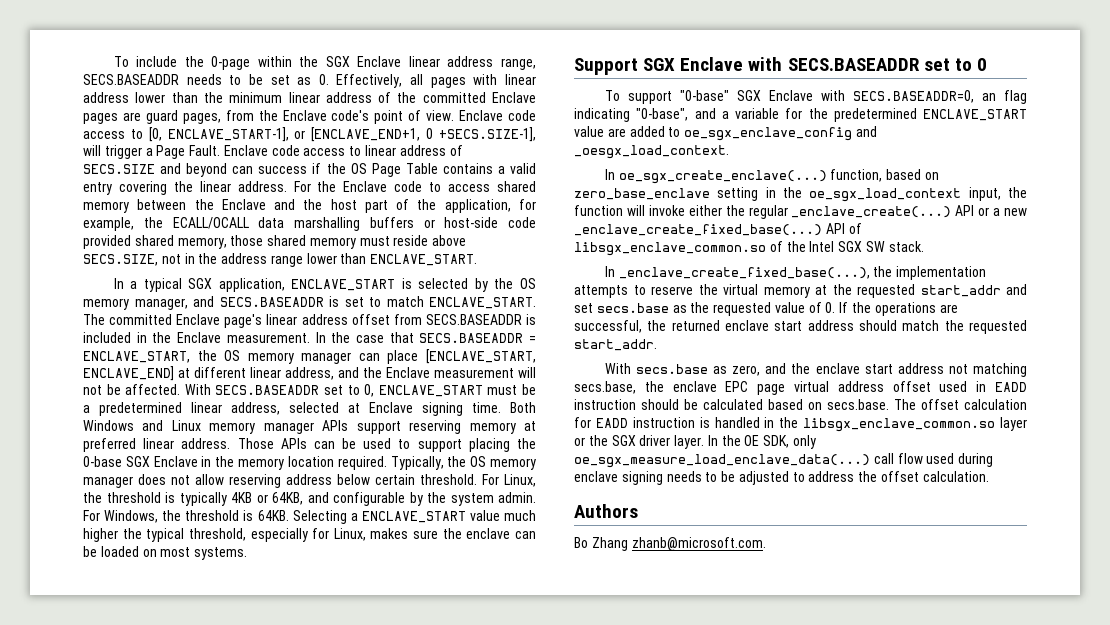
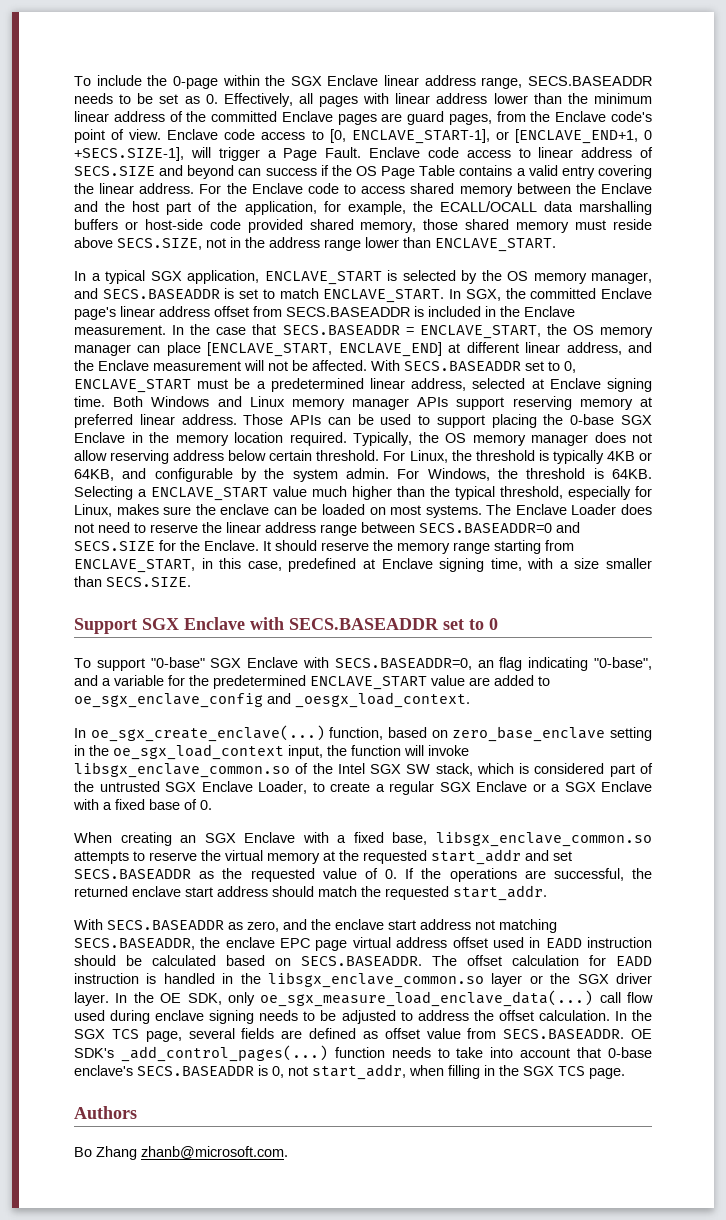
- The committed Enclave page's linear address offset from SECS.BASEADDR is included in the Enclave measurement.
+ In SGX, the committed Enclave page's linear address offset from SECS.BASEADDR is included in the Enclave measurement.
- Selecting a ENCLAVE_START value much higher the typical threshold, especially for Linux, makes sure the enclave can be loaded on most systems.
+ Selecting a ENCLAVE_START value much higher than the typical threshold, especially for Linux, makes sure the enclave can be loaded on most systems. The Enclave Loader does not need to reserve the linear address range between SECS.BASEADDR=0 and SECS.SIZE for the Enclave. It should reserve the memory range starting from ENCLAVE_START, in this case, predefined at Enclave signing time, with a size smaller than SECS.SIZE.
- In oe_sgx_create_enclave(...) function, based on zero_base_enclave setting in the oe_sgx_load_context input, the function will invoke either the regular _enclave_create(...) API or a new _enclave_create_fixed_base(...) API of libsgx_enclave_common.so of the Intel SGX SW stack.
- In _enclave_create_fixed_base(...), the implementation attempts to reserve the virtual memory at the requested start_addr and set secs.base as the requested value of 0. If the operations are successful, the returned enclave start address should match the requested start_addr.
+ In oe_sgx_create_enclave(...) function, based on zero_base_enclave setting in the oe_sgx_load_context input, the function will invoke libsgx_enclave_common.so of the Intel SGX SW stack, which is considered part of the untrusted SGX Enclave Loader, to create a regular SGX Enclave or a SGX Enclave with a fixed base of 0.
+ When creating an SGX Enclave with a fixed base, libsgx_enclave_common.so attempts to reserve the virtual memory at the requested start_addr and set SECS.BASEADDR as the requested value of 0. If the operations are successful, the returned enclave start address should match the requested start_addr.
- With secs.base as zero, and the enclave start address not matching secs.base, the enclave EPC page virtual address offset used in EADD instruction should be calculated based on secs.base. The offset calculation for EADD instruction is handled in the libsgx_enclave_common.so layer or the SGX driver layer.
+ With SECS.BASEADDR as zero, and the enclave start address not matching SECS.BASEADDR, the enclave EPC page virtual address offset used in EADD instruction should be calculated based on SECS.BASEADDR. The offset calculation for EADD instruction is handled in the libsgx_enclave_common.so layer or the SGX driver layer.
+ In the SGX TCS page, several fields are defined as offset value from SECS.BASEADDR. OE SDK's _add_control_pages(...) function needs to take into account that 0-base enclave's SECS.BASEADDR is 0, not start_addr, when filling in the SGX TCS page.

